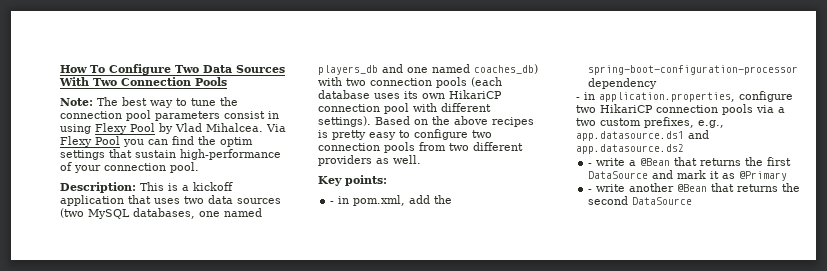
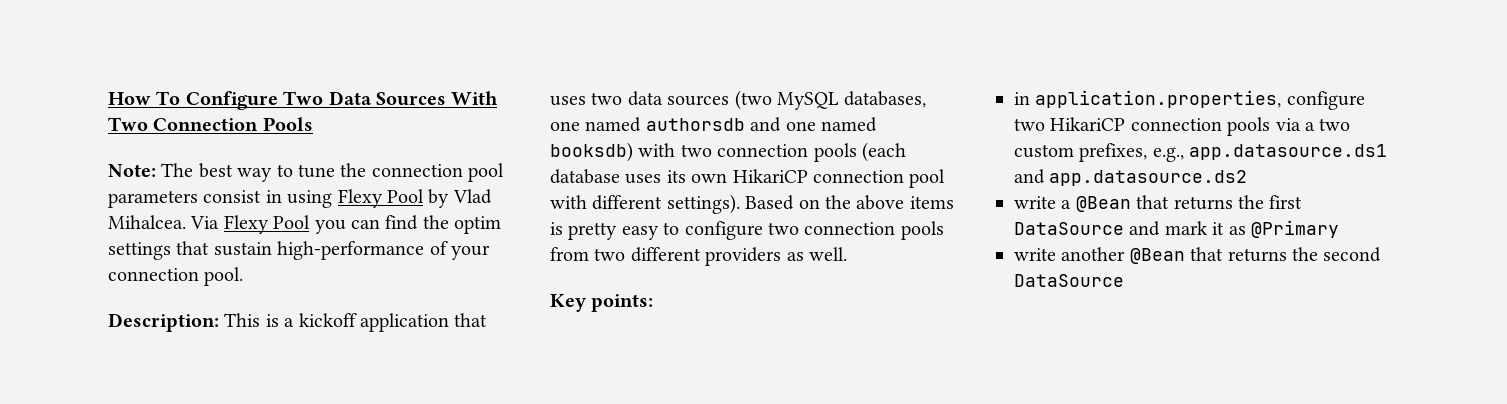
- Description: This is a kickoff application that uses two data sources (two MySQL databases, one named players_db and one named coaches_db) with two connection pools (each database uses its own HikariCP connection pool with different settings).
+ Description: This is a kickoff application that uses two data sources (two MySQL databases, one named authorsdb and one named booksdb) with two connection pools (each database uses its own HikariCP connection pool with different settings).
- Based on the above recipes is pretty easy to configure two connection pools from two different providers as well.
+ Based on the above items is pretty easy to configure two connection pools from two different providers as well.
- - in pom.xml, add the spring-boot-configuration-processor dependency
- - in application.properties, configure two HikariCP connection pools via a two custom prefixes, e.g., app.datasource.ds1 and app.datasource.ds2
+ in application.properties, configure two HikariCP connection pools via a two custom prefixes, e.g., app.datasource.ds1 and app.datasource.ds2
- - write a @Bean that returns the first DataSource and mark it as @Primary
+ write a @Bean that returns the first DataSource and mark it as @Primary
- - write another @Bean that returns the second DataSource
+ write another @Bean that returns the second DataSource

